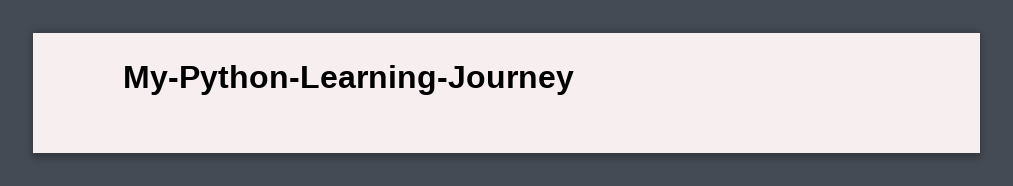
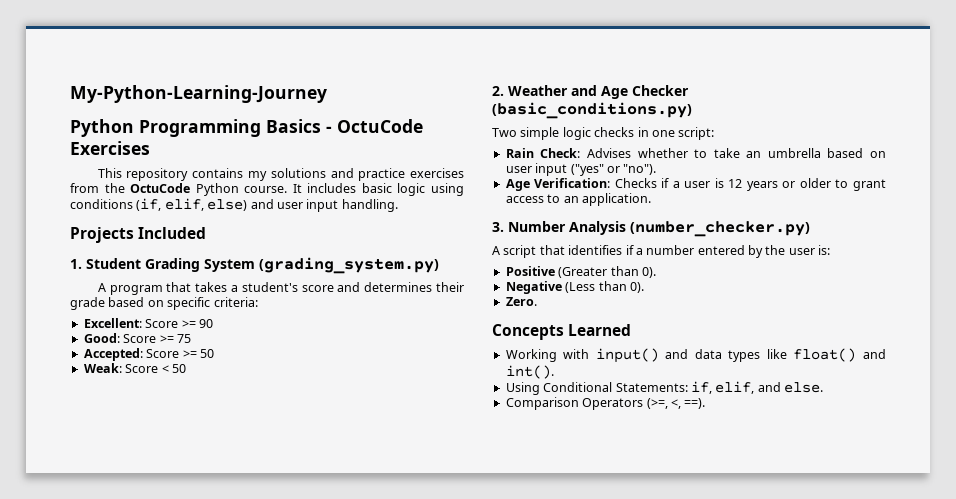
+ Python Programming Basics - OctuCode Exercises
+ This repository contains my solutions and practice exercises from the OctuCode Python course. It includes basic logic using conditions (if, elif, else) and user input handling.
+ Projects Included
+ 1. Student Grading System (grading_system.py)
+ A program that takes a student's score and determines their grade based on specific criteria:
+ Excellent: Score >= 90
+ Good: Score >= 75
+ Accepted: Score >= 50
+ Weak: Score < 50
+ 2. Weather and Age Checker (basic_conditions.py)
+ Two simple logic checks in one script:
+ Rain Check: Advises whether to take an umbrella based on user input ("yes" or "no").
+ Age Verification: Checks if a user is 12 years or older to grant access to an application.
+ 3. Number Analysis (number_checker.py)
+ A script that identifies if a number entered by the user is:
+ Positive (Greater than 0).
+ Negative (Less than 0).
+ Zero.
+ Concepts Learned
+ Working with input() and data types like float() and int().
+ Using Conditional Statements: if, elif, and else.
+ Comparison Operators (>=, <, ==).

